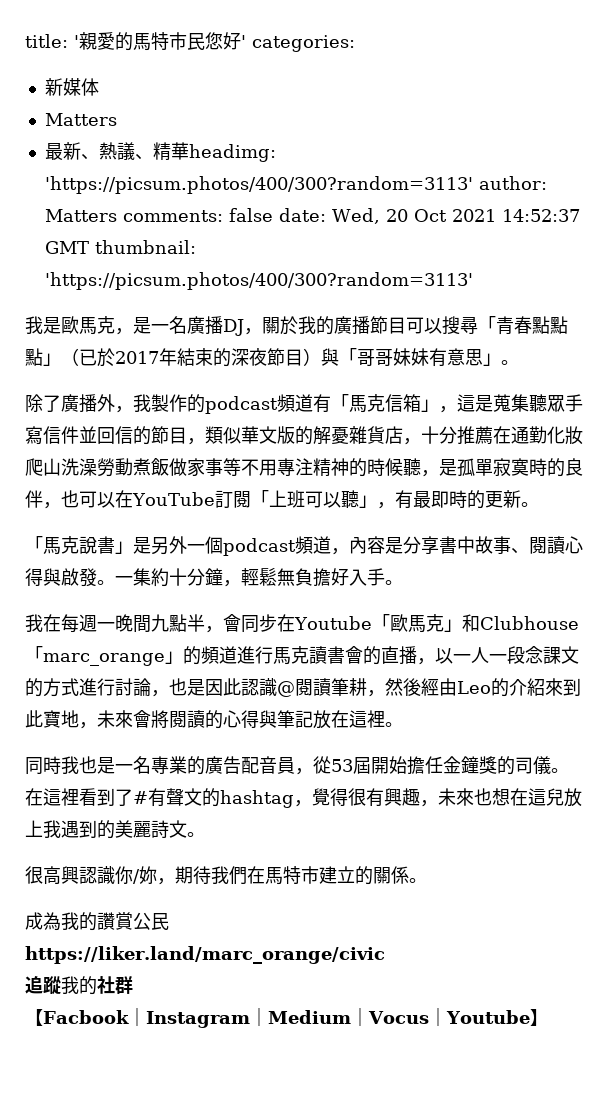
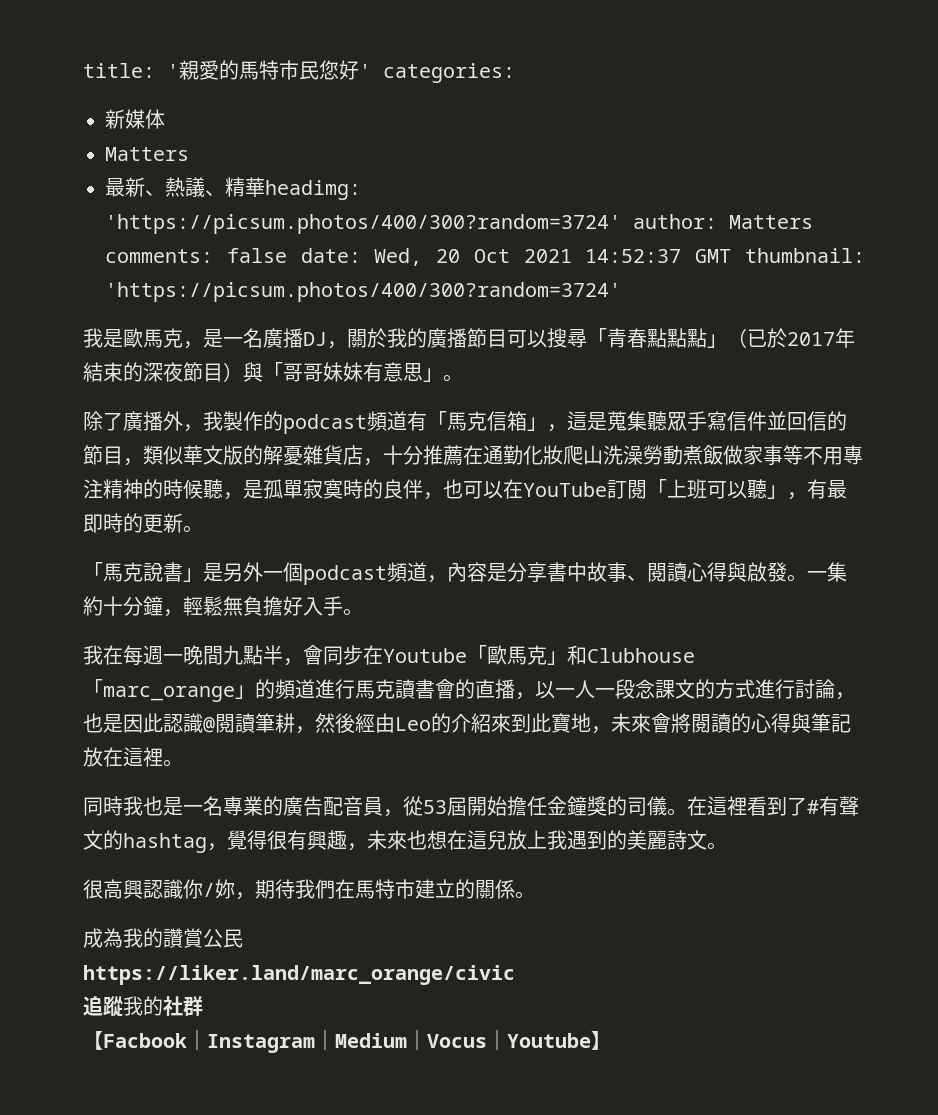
- 最新、熱議、精華headimg: 'https://picsum.photos/400/300?random=3113' author: Matters comments: false date: Wed, 20 Oct 2021 14:52:37 GMT thumbnail: 'https://picsum.photos/400/300?random=3113'
+ 最新、熱議、精華headimg: 'https://picsum.photos/400/300?random=3724' author: Matters comments: false date: Wed, 20 Oct 2021 14:52:37 GMT thumbnail: 'https://picsum.photos/400/300?random=3724'

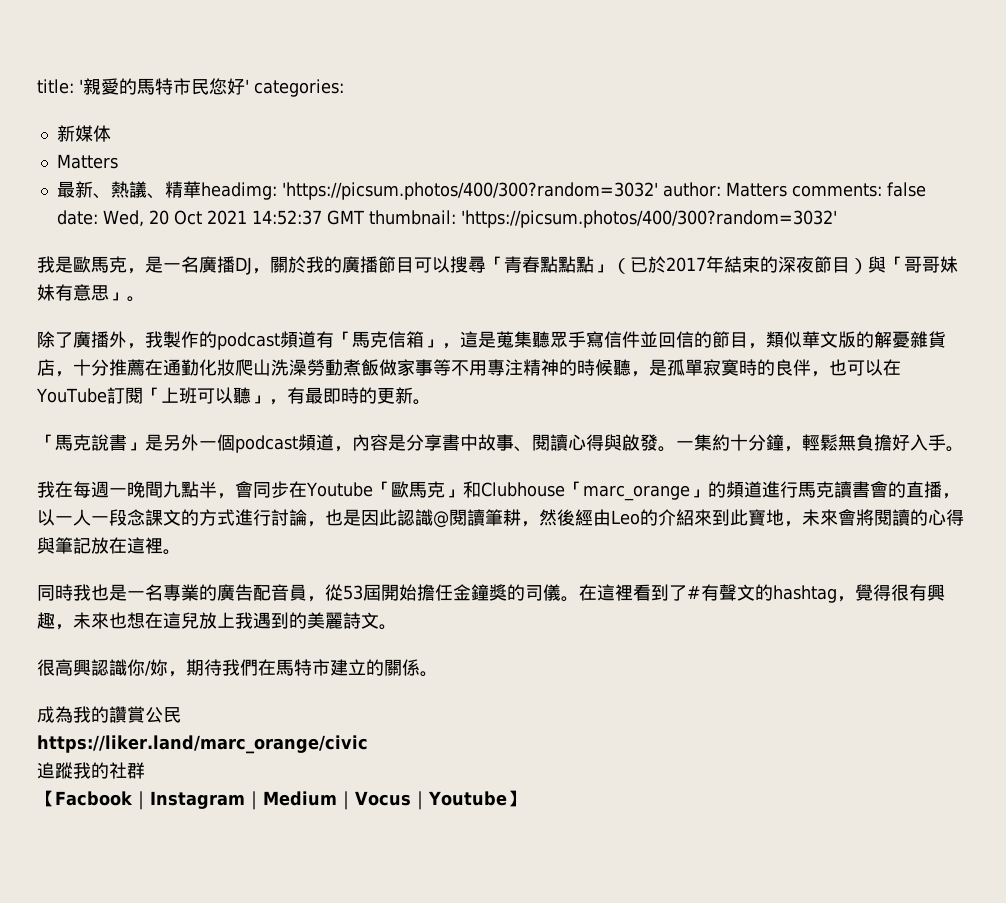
- 最新、熱議、精華headimg: 'https://picsum.photos/400/300?random=3724' author: Matters comments: false date: Wed, 20 Oct 2021 14:52:37 GMT thumbnail: 'https://picsum.photos/400/300?random=3724'
+ 最新、熱議、精華headimg: 'https://picsum.photos/400/300?random=3032' author: Matters comments: false date: Wed, 20 Oct 2021 14:52:37 GMT thumbnail: 'https://picsum.photos/400/300?random=3032'

